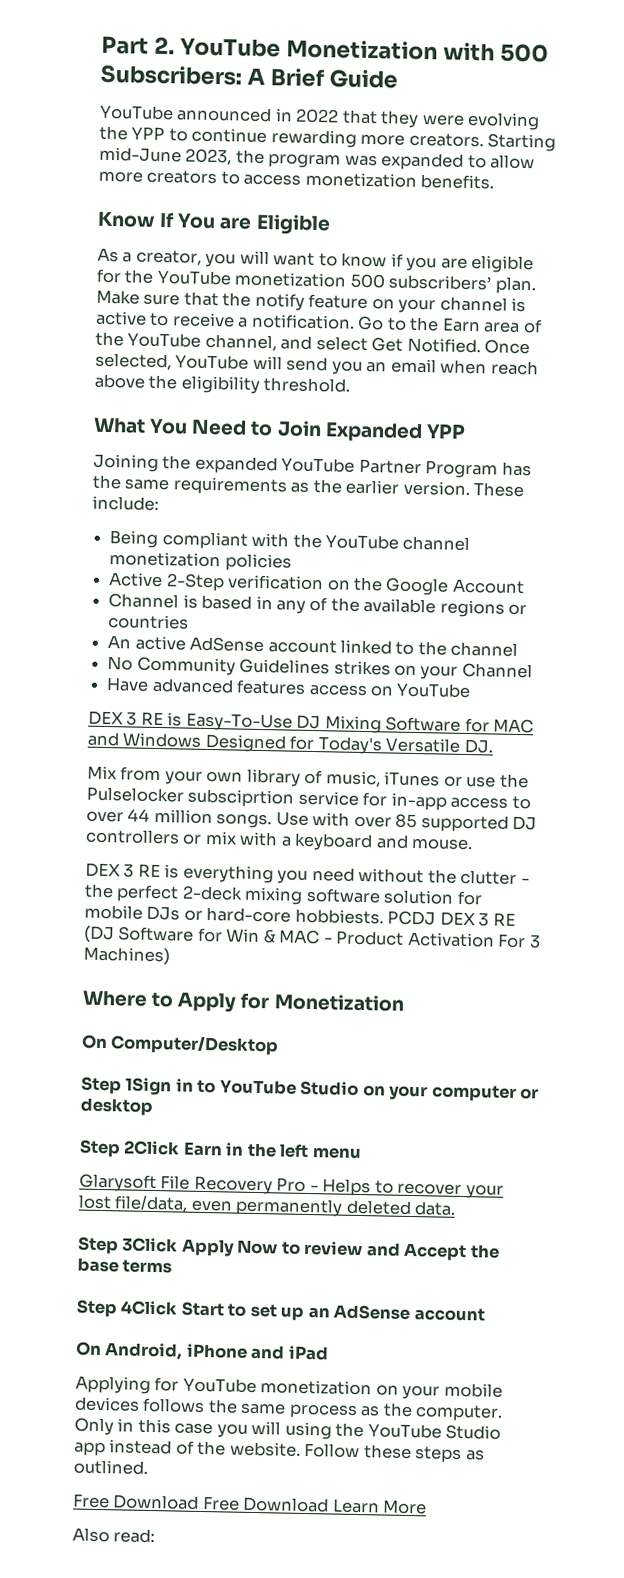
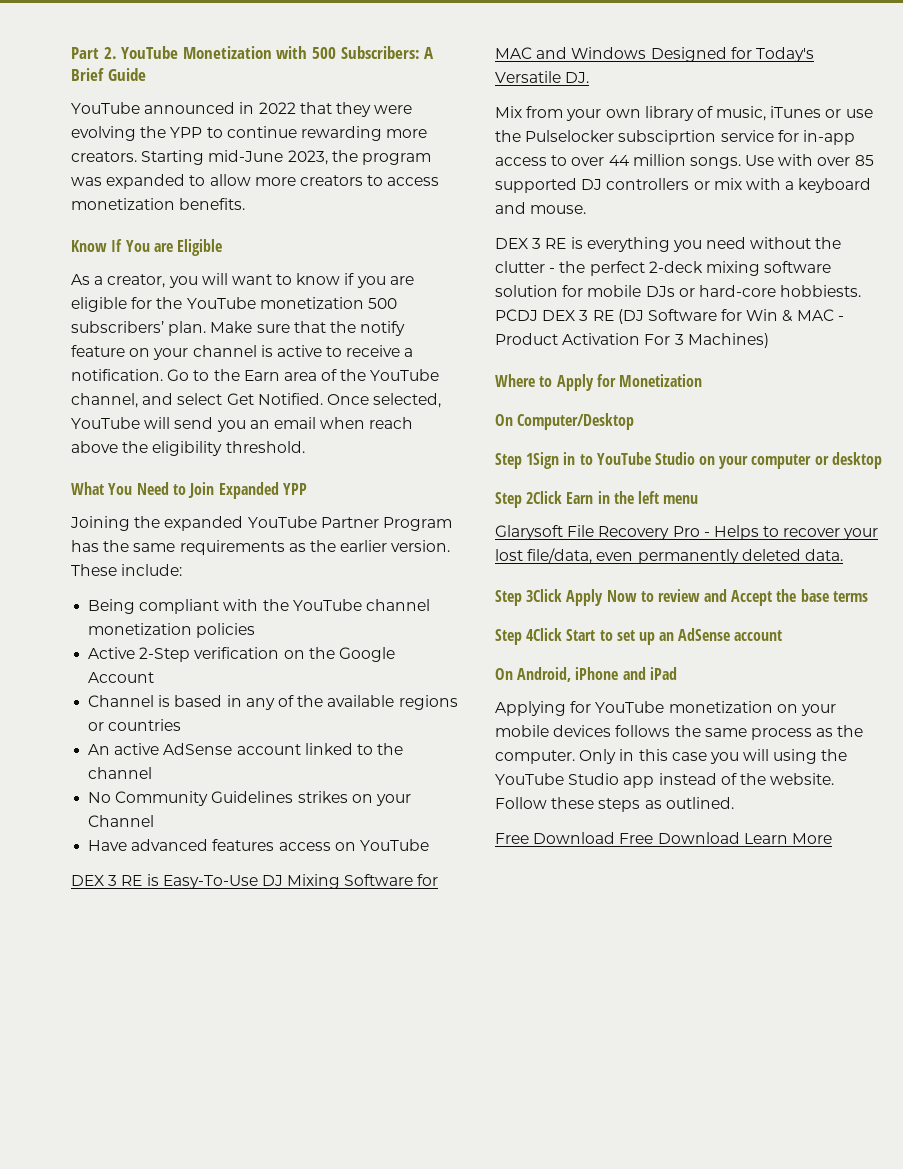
- Also read:

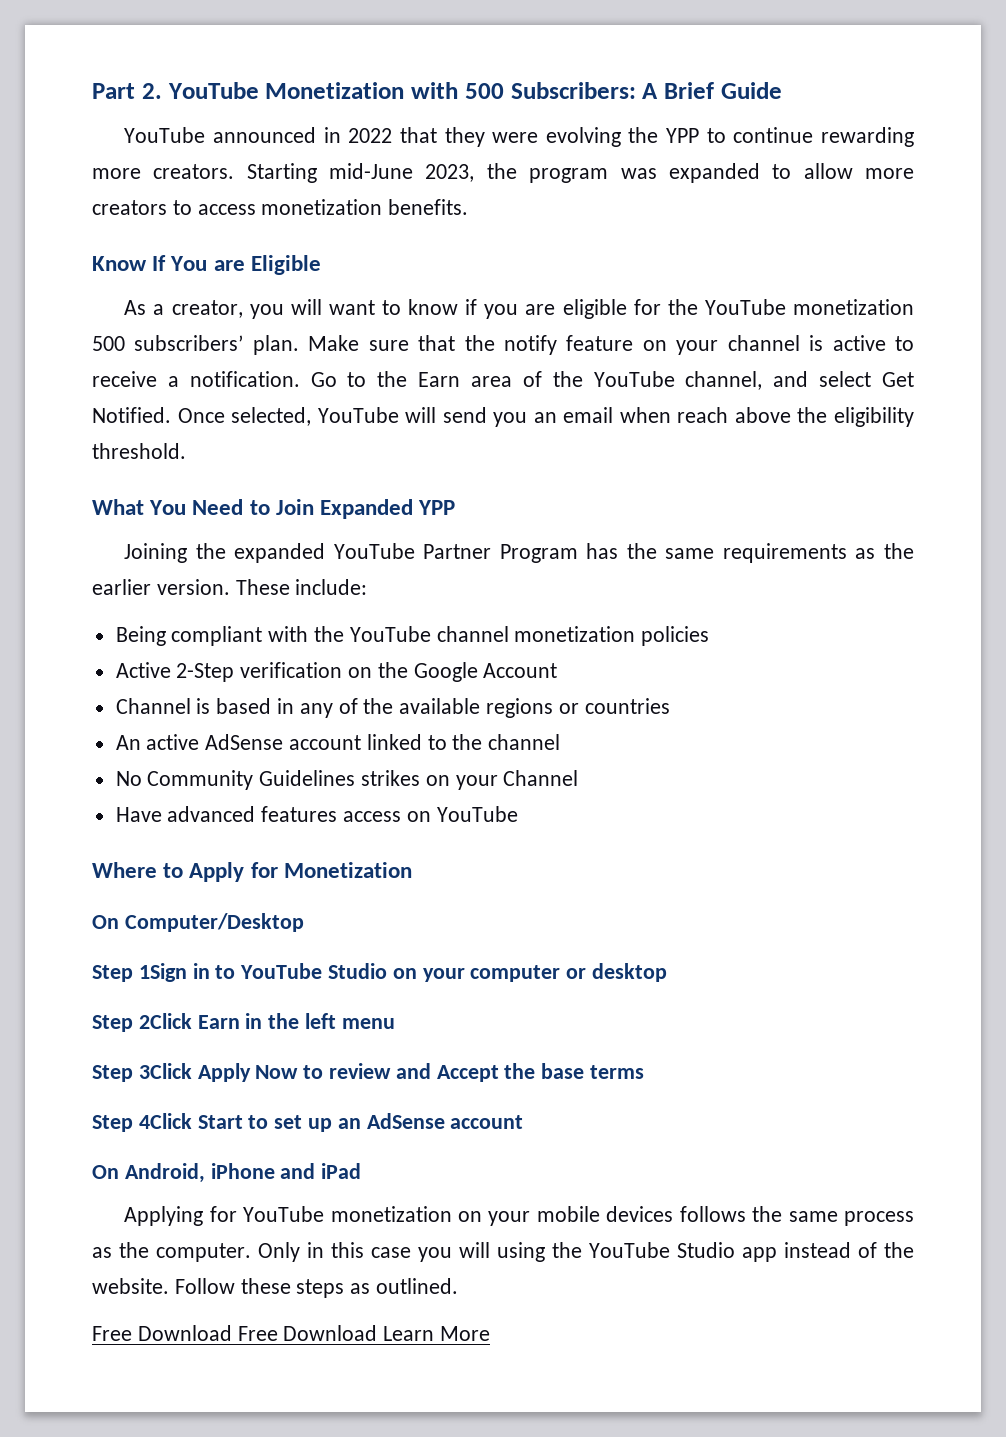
- DEX 3 RE is Easy-To-Use DJ Mixing Software for MAC and Windows Designed for Today's Versatile DJ.
- Mix from your own library of music, iTunes or use the Pulselocker subsciprtion service for in-app access to over 44 million songs. Use with over 85 supported DJ controllers or mix with a keyboard and mouse.
- DEX 3 RE is everything you need without the clutter - the perfect 2-deck mixing software solution for mobile DJs or hard-core hobbiests. PCDJ DEX 3 RE (DJ Software for Win & MAC - Product Activation For 3 Machines)
- Glarysoft File Recovery Pro - Helps to recover your lost file/data, even permanently deleted data.

